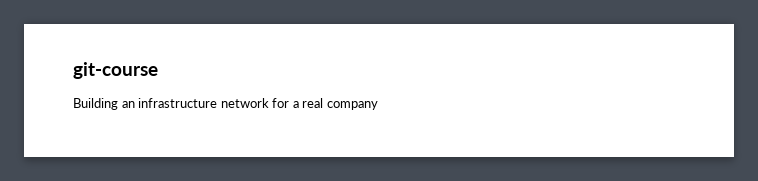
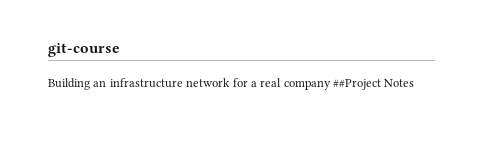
- Building an infrastructure network for a real company
+ Building an infrastructure network for a real company ##Project Notes

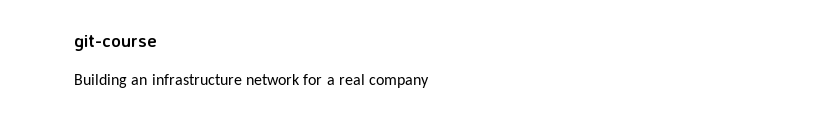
- Building an infrastructure network for a real company ##Project Notes
+ Building an infrastructure network for a real company

